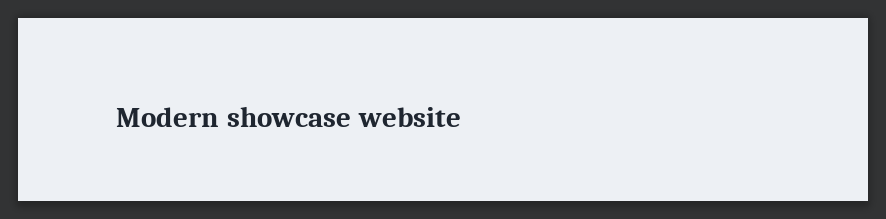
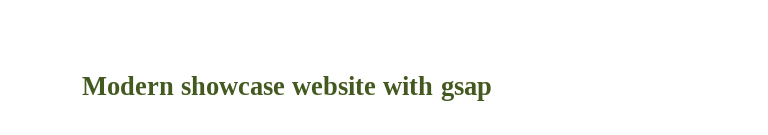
- Modern showcase website
+ Modern showcase website with gsap

